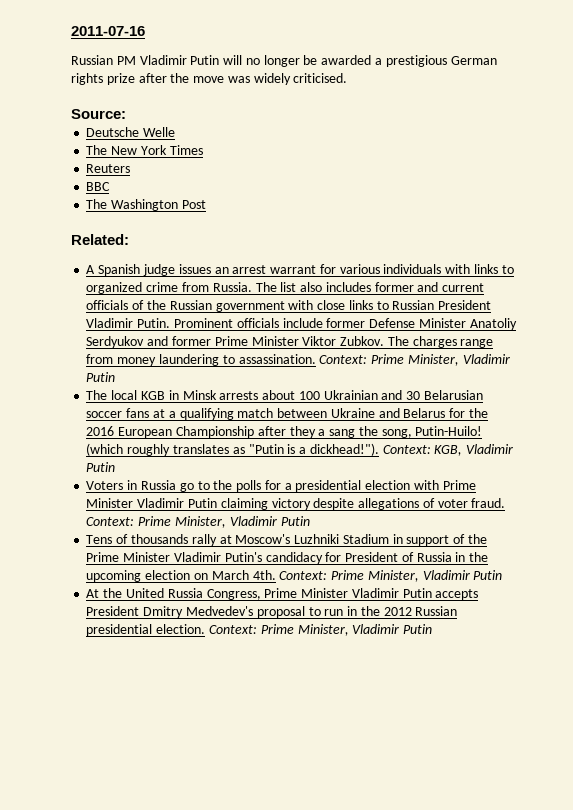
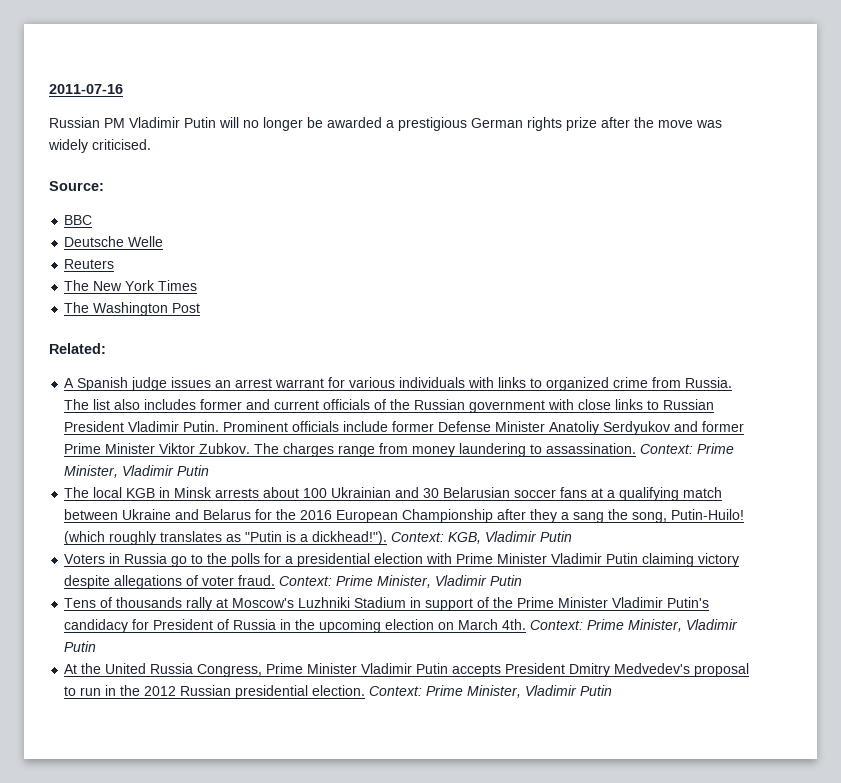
+ BBC
+ Reuters
- Reuters
- BBC

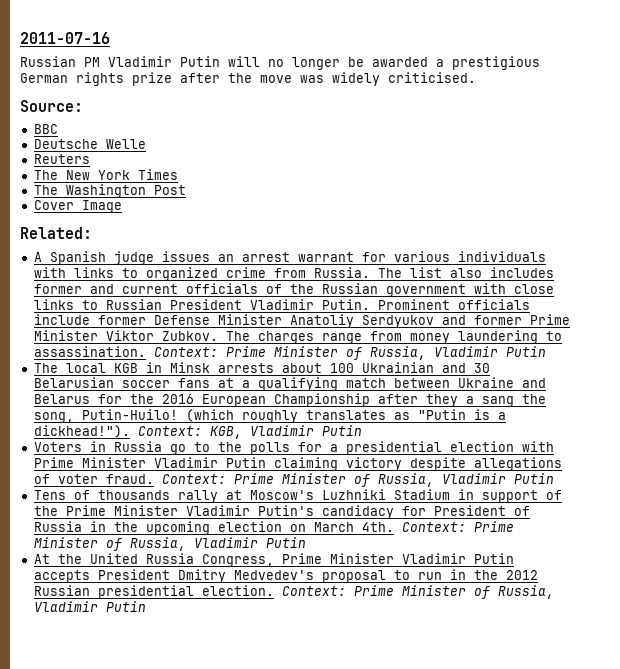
+ Cover Image
- The charges range from money laundering to assassination. Context: Prime Minister, Vladimir Putin
+ The charges range from money laundering to assassination. Context: Prime Minister of Russia, Vladimir Putin
- Voters in Russia go to the polls for a presidential election with Prime Minister Vladimir Putin claiming victory despite allegations of voter fraud. Context: Prime Minister, Vladimir Putin
+ Voters in Russia go to the polls for a presidential election with Prime Minister Vladimir Putin claiming victory despite allegations of voter fraud. Context: Prime Minister of Russia, Vladimir Putin
- Tens of thousands rally at Moscow's Luzhniki Stadium in support of the Prime Minister Vladimir Putin's candidacy for President of Russia in the upcoming election on March 4th. Context: Prime Minister, Vladimir Putin
+ Tens of thousands rally at Moscow's Luzhniki Stadium in support of the Prime Minister Vladimir Putin's candidacy for President of Russia in the upcoming election on March 4th. Context: Prime Minister of Russia, Vladimir Putin
- At the United Russia Congress, Prime Minister Vladimir Putin accepts President Dmitry Medvedev's proposal to run in the 2012 Russian presidential election. Context: Prime Minister, Vladimir Putin
+ At the United Russia Congress, Prime Minister Vladimir Putin accepts President Dmitry Medvedev's proposal to run in the 2012 Russian presidential election. Context: Prime Minister of Russia, Vladimir Putin

